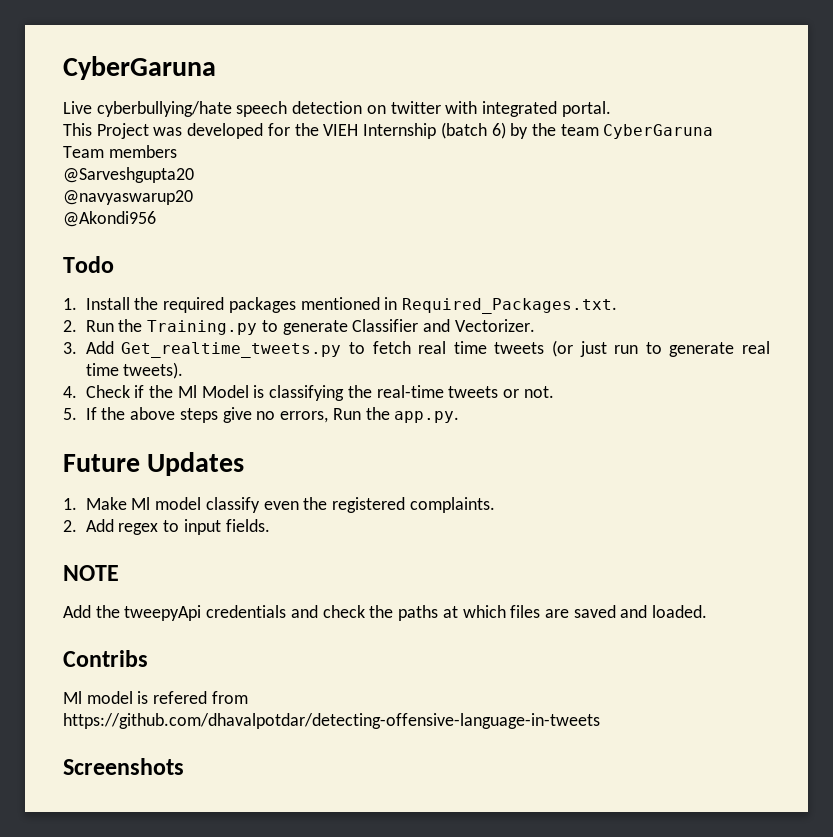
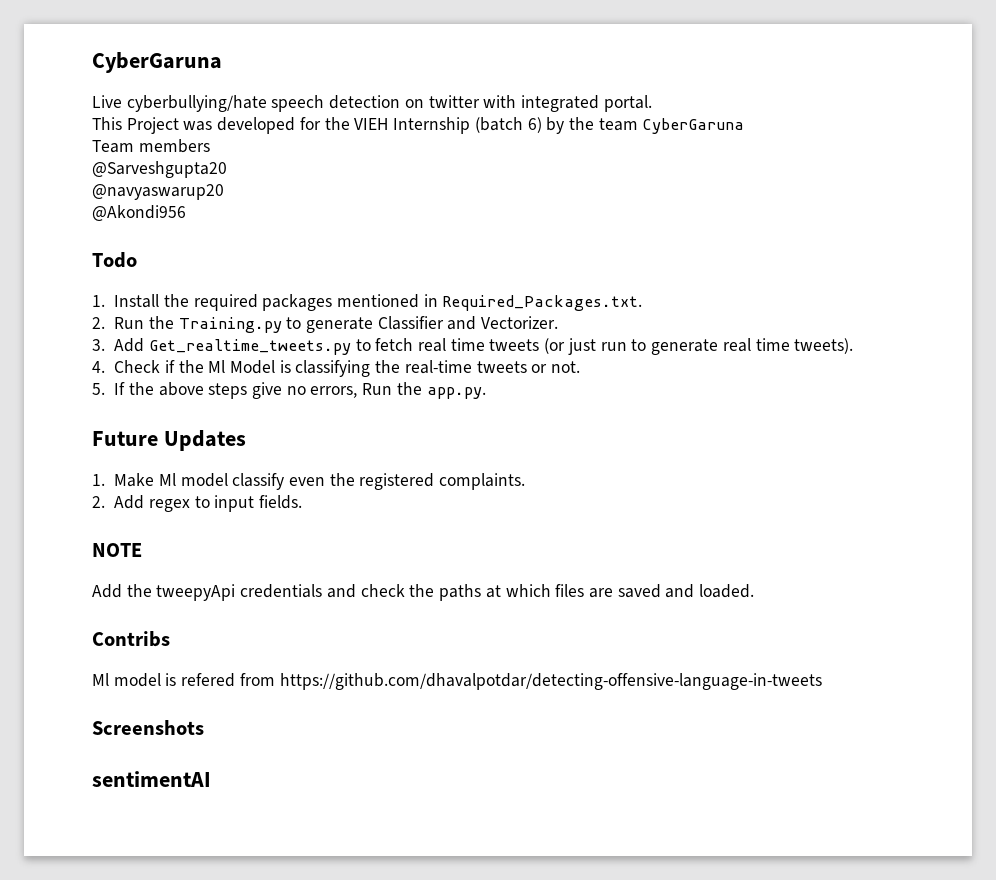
+ sentimentAI

